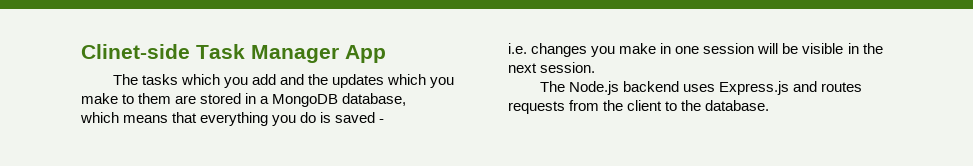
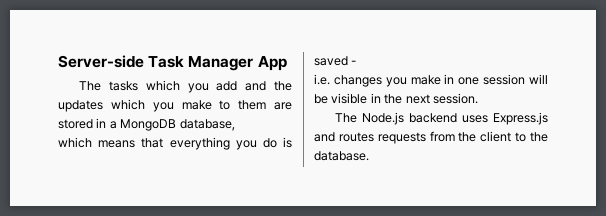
- Clinet-side Task Manager App
+ Server-side Task Manager App

